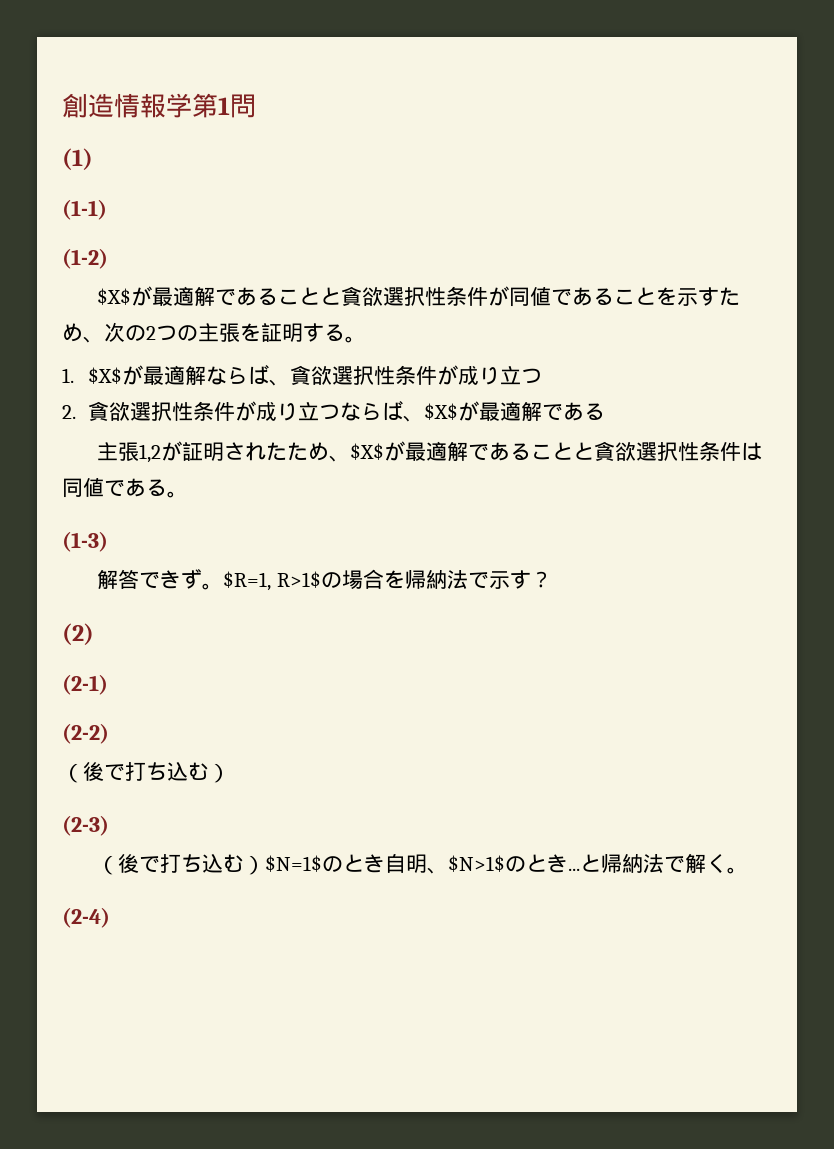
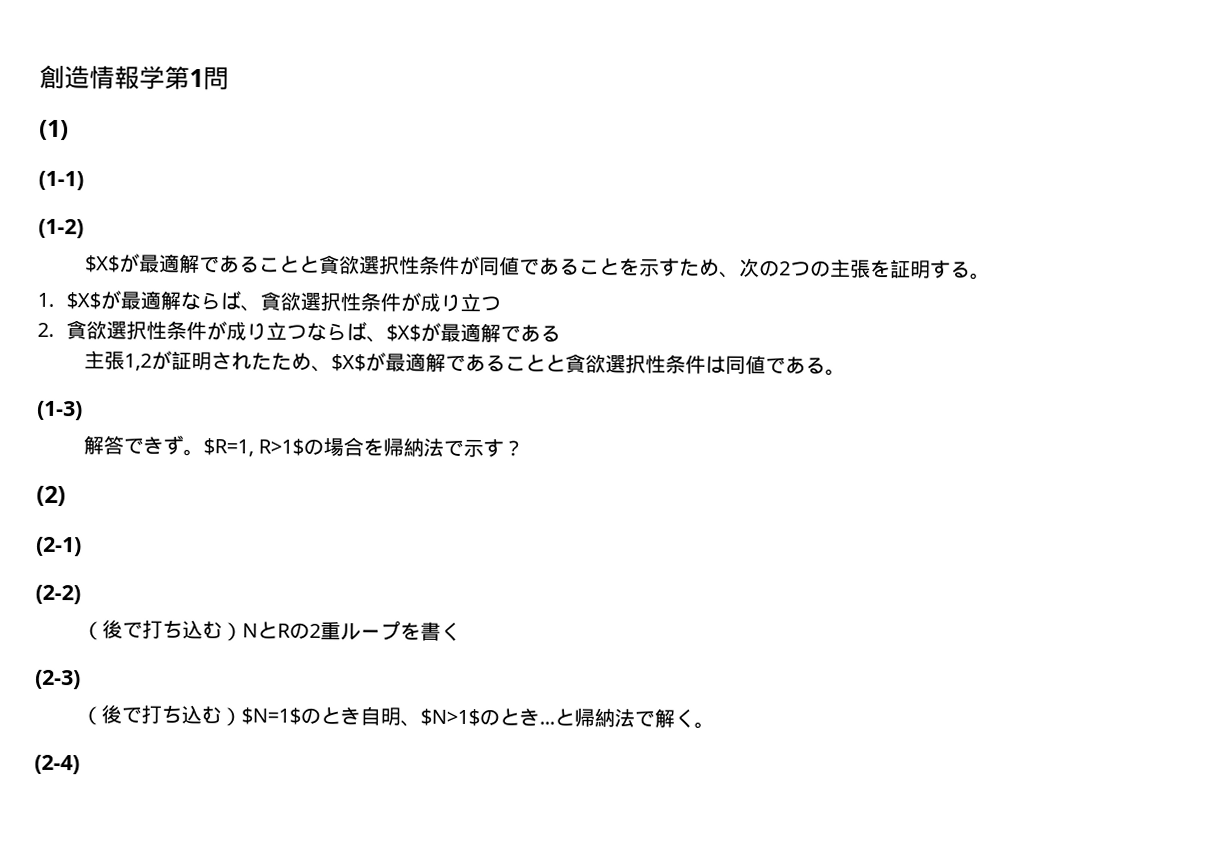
  (2-2)
- （後で打ち込む）
+ （後で打ち込む）NとRの2重ループを書く

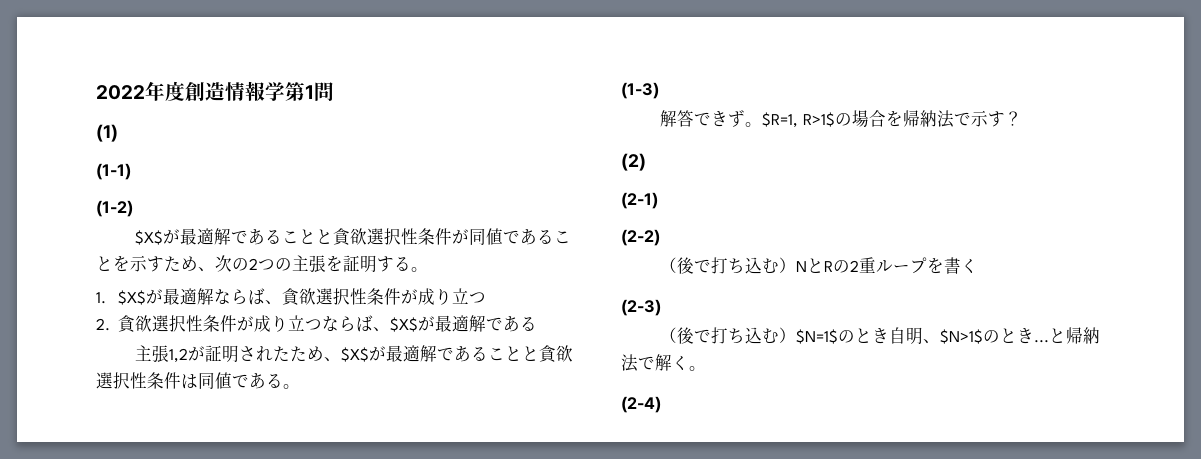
- 創造情報学第1問
+ 2022年度創造情報学第1問

